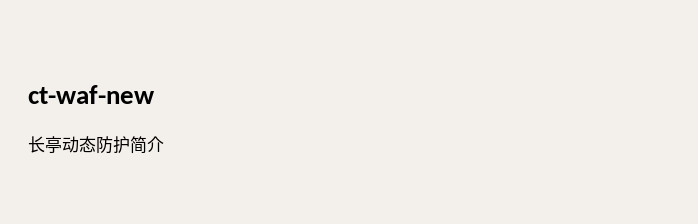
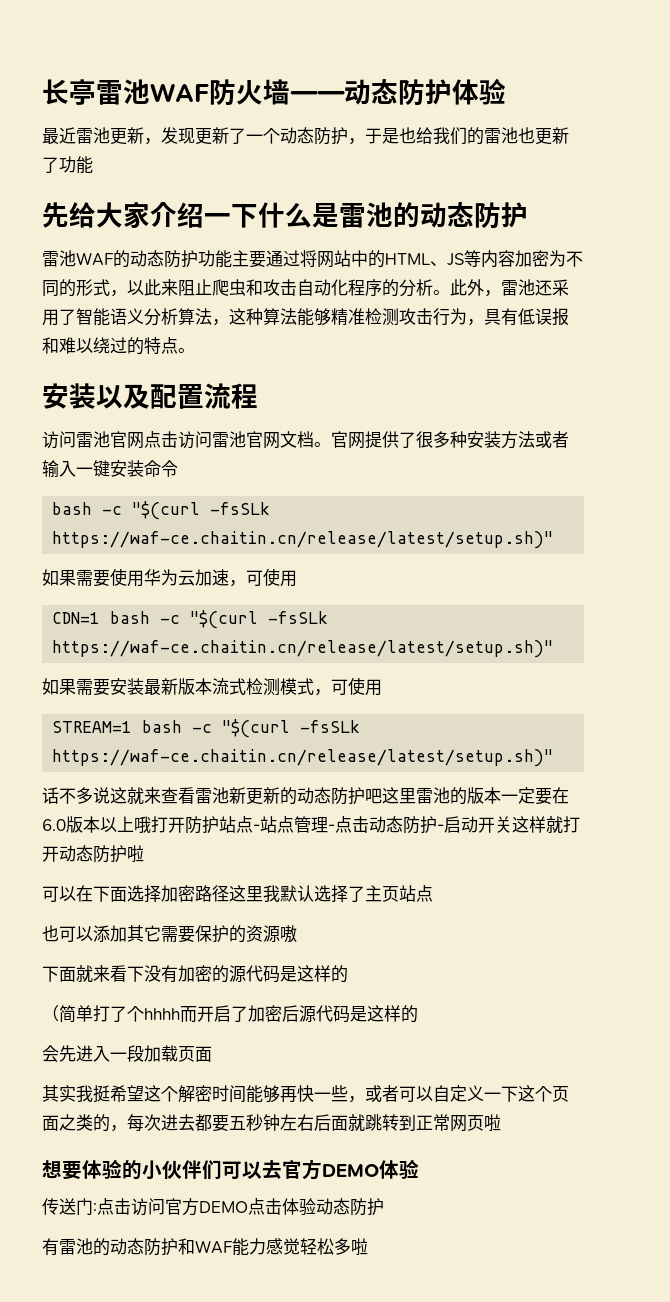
- ct-waf-new
- 长亭动态防护简介
+ 长亭雷池WAF防火墙——动态防护体验
+ 最近雷池更新，发现更新了一个动态防护，于是也给我们的雷池也更新了功能
+ 先给大家介绍一下什么是雷池的动态防护
+ 雷池WAF的动态防护功能主要通过将网站中的HTML、JS等内容加密为不同的形式，以此来阻止爬虫和攻击自动化程序的分析。此外，雷池还采用了智能语义分析算法，这种算法能够精准检测攻击行为，具有低误报和难以绕过的特点。
+ 安装以及配置流程
+ 访问雷池官网点击访问雷池官网文档。官网提供了很多种安装方法或者输入一键安装命令
+ bash -c "$(curl -fsSLk https://waf-ce.chaitin.cn/release/latest/setup.sh)"
+ 如果需要使用华为云加速，可使用
+ CDN=1 bash -c "$(curl -fsSLk https://waf-ce.chaitin.cn/release/latest/setup.sh)"
+ 如果需要安装最新版本流式检测模式，可使用
+ STREAM=1 bash -c "$(curl -fsSLk https://waf-ce.chaitin.cn/release/latest/setup.sh)"
+ 话不多说这就来查看雷池新更新的动态防护吧这里雷池的版本一定要在6.0版本以上哦打开防护站点-站点管理-点击动态防护-启动开关这样就打开动态防护啦
+ 可以在下面选择加密路径这里我默认选择了主页站点
+ 也可以添加其它需要保护的资源嗷
+ 下面就来看下没有加密的源代码是这样的
+ （简单打了个hhhh而开启了加密后源代码是这样的
+ 会先进入一段加载页面
+ 其实我挺希望这个解密时间能够再快一些，或者可以自定义一下这个页面之类的，每次进去都要五秒钟左右后面就跳转到正常网页啦
+ 想要体验的小伙伴们可以去官方DEMO体验
+ 传送门:点击访问官方DEMO点击体验动态防护
+ 有雷池的动态防护和WAF能力感觉轻松多啦

